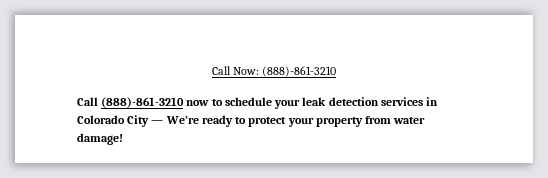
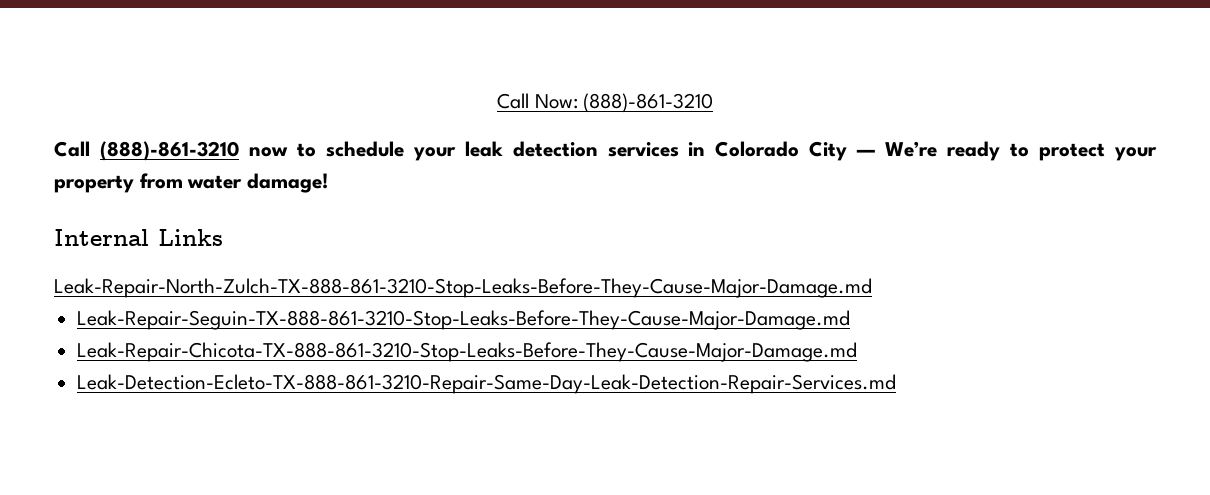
+ Internal Links
+ Leak-Repair-North-Zulch-TX-888-861-3210-Stop-Leaks-Before-They-Cause-Major-Damage.md
+ Leak-Repair-Seguin-TX-888-861-3210-Stop-Leaks-Before-They-Cause-Major-Damage.md
+ Leak-Repair-Chicota-TX-888-861-3210-Stop-Leaks-Before-They-Cause-Major-Damage.md
+ Leak-Detection-Ecleto-TX-888-861-3210-Repair-Same-Day-Leak-Detection-Repair-Services.md

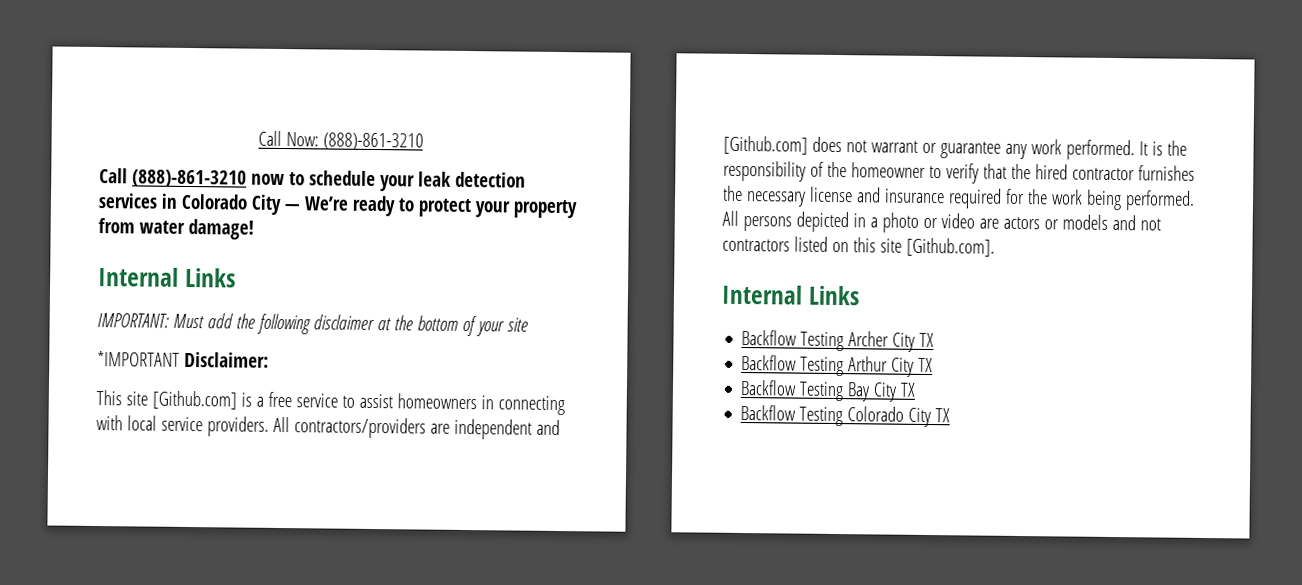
- Leak-Repair-North-Zulch-TX-888-861-3210-Stop-Leaks-Before-They-Cause-Major-Damage.md
- Leak-Repair-Seguin-TX-888-861-3210-Stop-Leaks-Before-They-Cause-Major-Damage.md
- Leak-Repair-Chicota-TX-888-861-3210-Stop-Leaks-Before-They-Cause-Major-Damage.md
- Leak-Detection-Ecleto-TX-888-861-3210-Repair-Same-Day-Leak-Detection-Repair-Services.md
+ IMPORTANT: Must add the following disclaimer at the bottom of your site
+ *IMPORTANT Disclaimer:
+ This site [Github.com] is a free service to assist homeowners in connecting with local service providers. All contractors/providers are independent and [Github.com] does not warrant or guarantee any work performed. It is the responsibility of the homeowner to verify that the hired contractor furnishes the necessary license and insurance required for the work being performed. All persons depicted in a photo or video are actors or models and not contractors listed on this site [Github.com].
+ Internal Links
+ Backflow Testing Archer City TX
+ Backflow Testing Arthur City TX
+ Backflow Testing Bay City TX
+ Backflow Testing Colorado City TX

